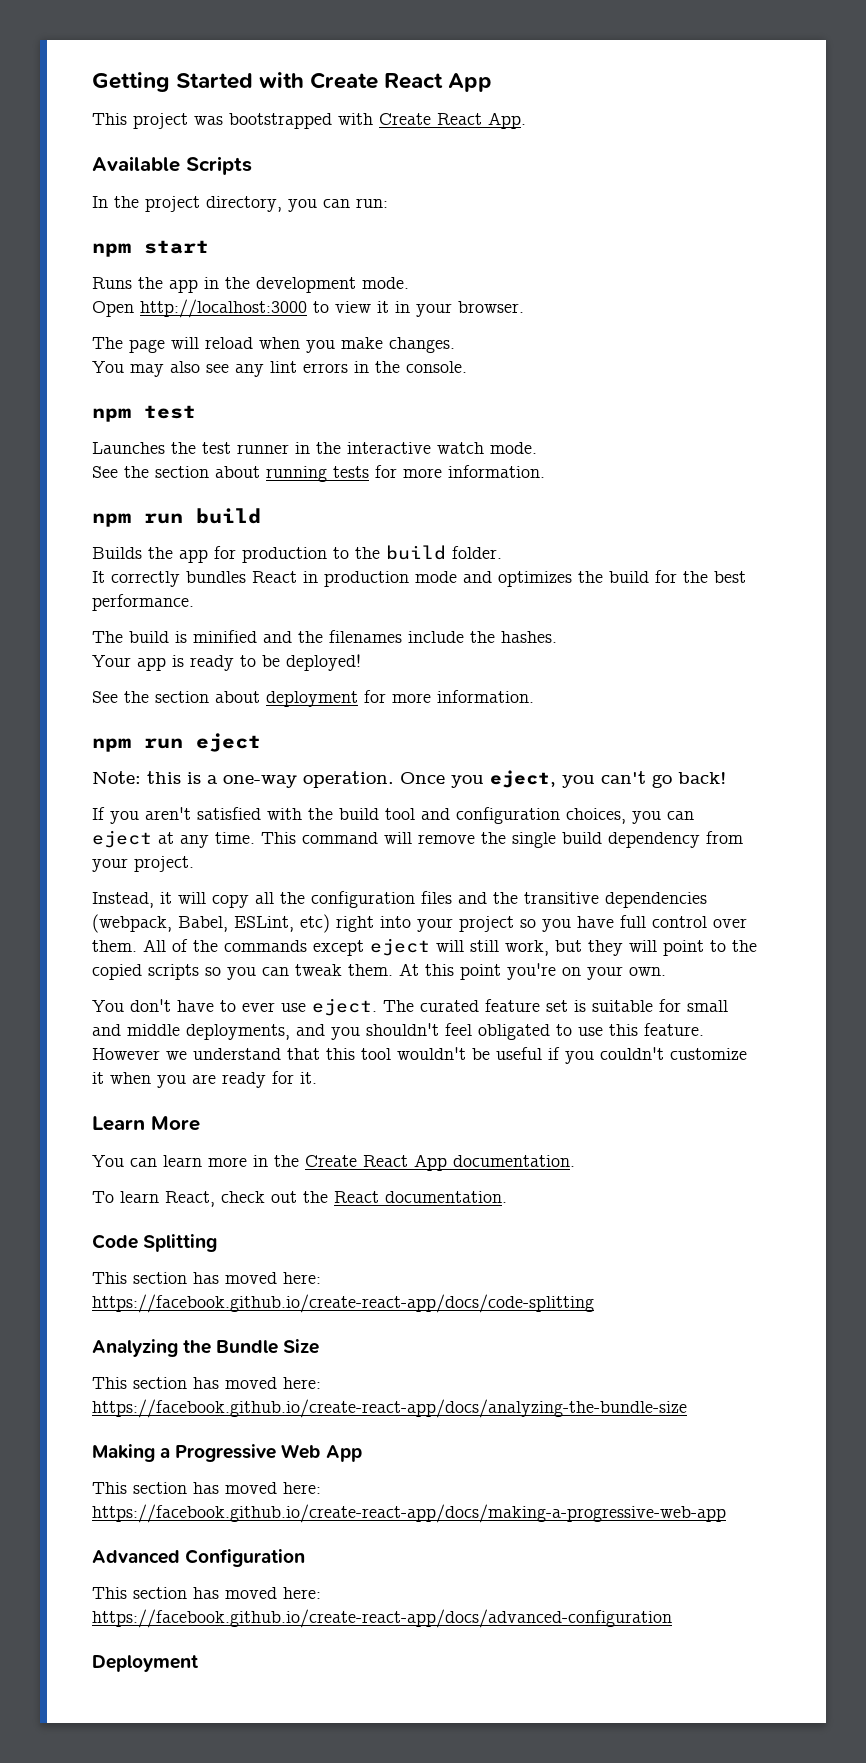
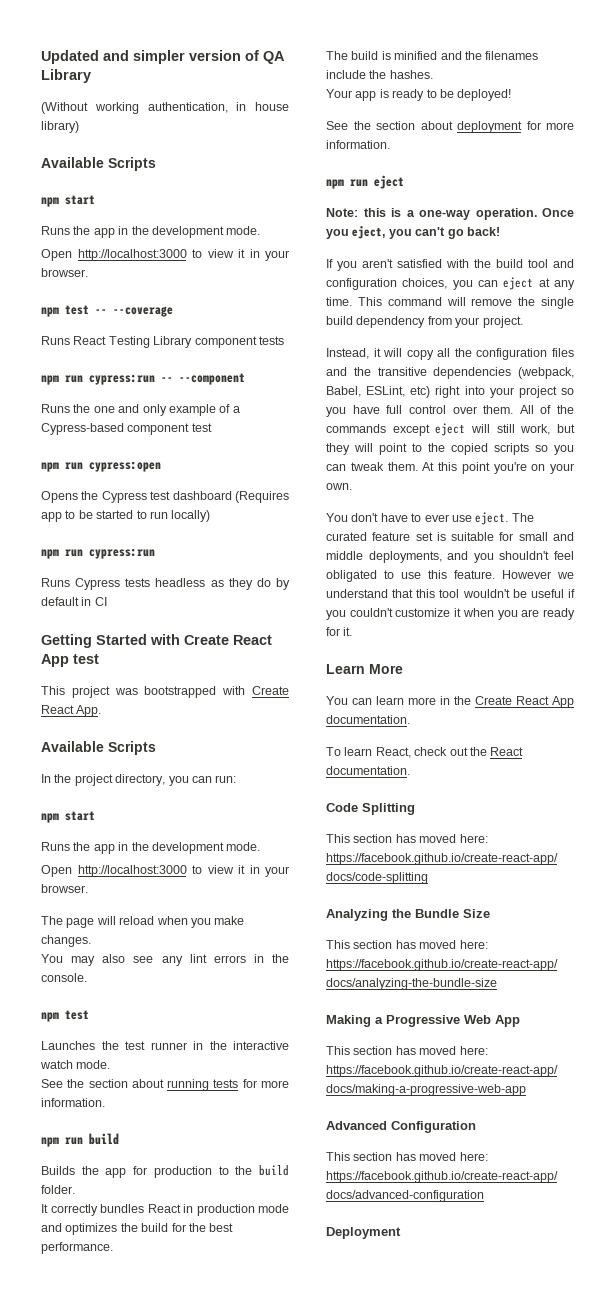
+ Updated and simpler version of QA Library
+ (Without working authentication, in house library)
+ Available Scripts
+ npm start
+ Runs the app in the development mode.
+ Open http://localhost:3000 to view it in your browser.
+ npm test -- --coverage
+ Runs React Testing Library component tests
+ npm run cypress:run -- --component
+ Runs the one and only example of a Cypress-based component test
+ npm run cypress:open
+ Opens the Cypress test dashboard (Requires app to be started to run locally)
+ npm run cypress:run
+ Runs Cypress tests headless as they do by default in CI
- Getting Started with Create React App
+ Getting Started with Create React App test

